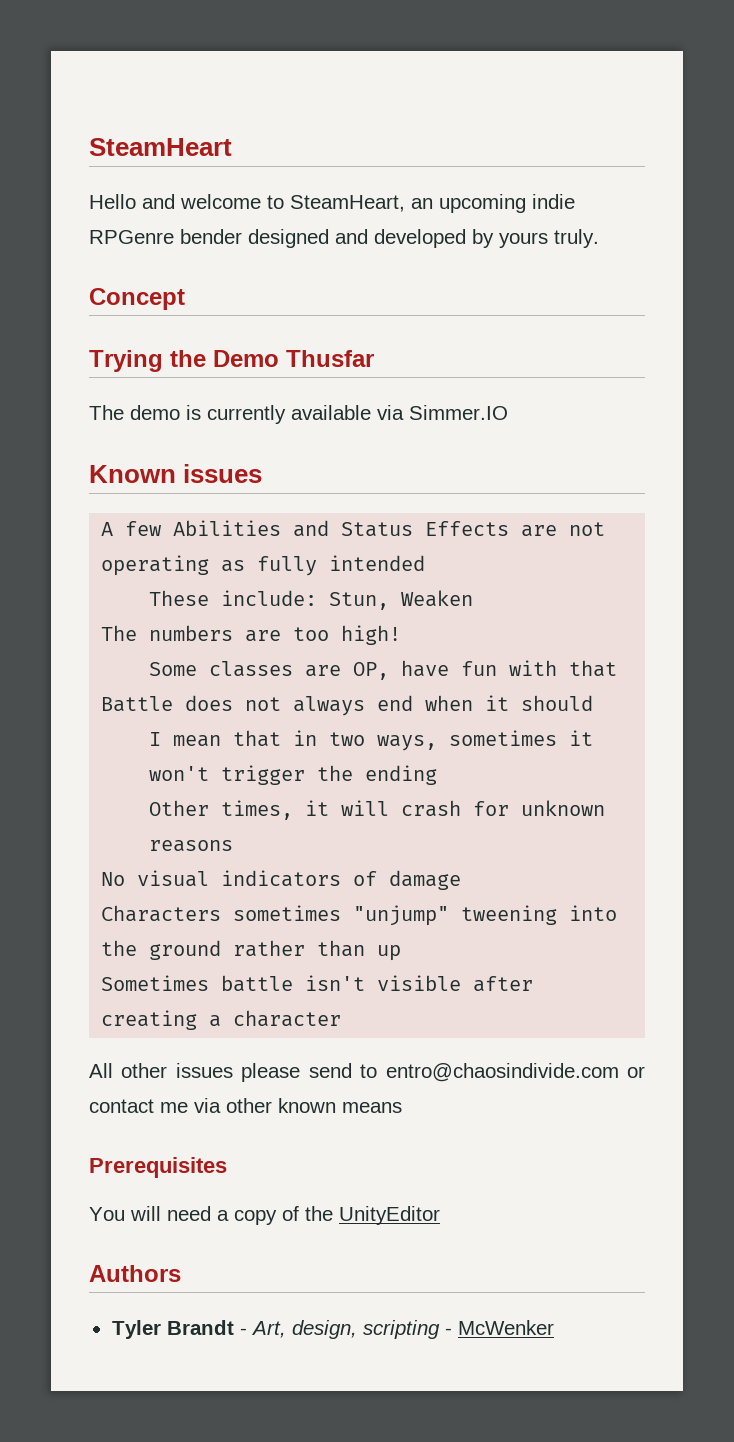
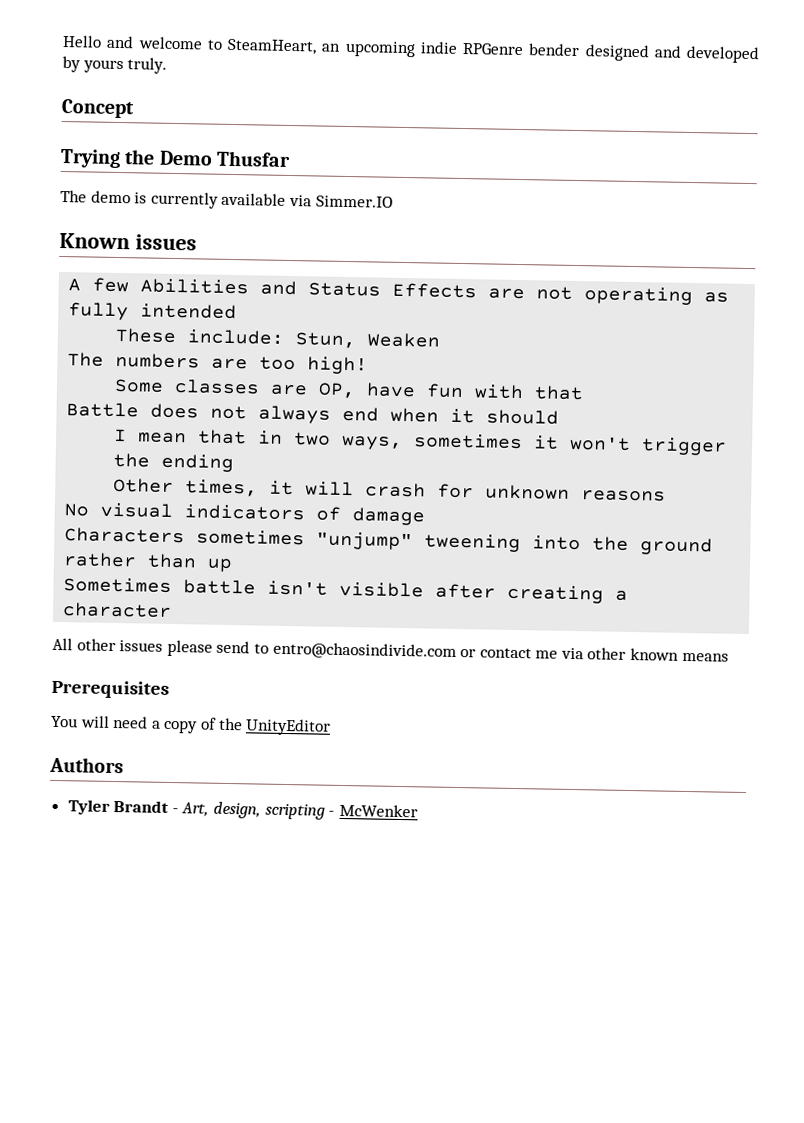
- SteamHeart

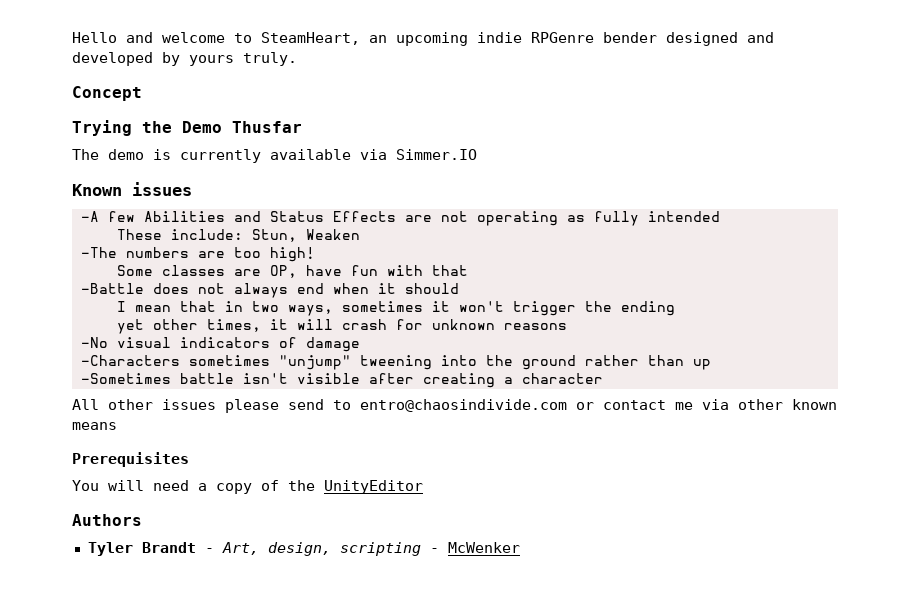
- A few Abilities and Status Effects are not operating as fully intended
+ -A few Abilities and Status Effects are not operating as fully intended
- The numbers are too high!
+ -The numbers are too high!
- Battle does not always end when it should
+ -Battle does not always end when it should
- Other times, it will crash for unknown reasons
+ yet other times, it will crash for unknown reasons
- No visual indicators of damage
+ -No visual indicators of damage
- Characters sometimes "unjump" tweening into the ground rather than up
+ -Characters sometimes "unjump" tweening into the ground rather than up
- Sometimes battle isn't visible after creating a character
+ -Sometimes battle isn't visible after creating a character

